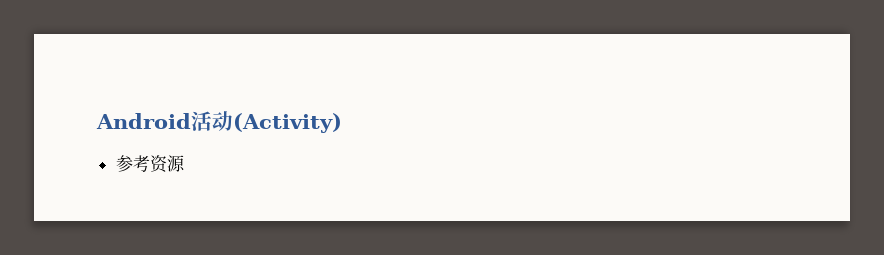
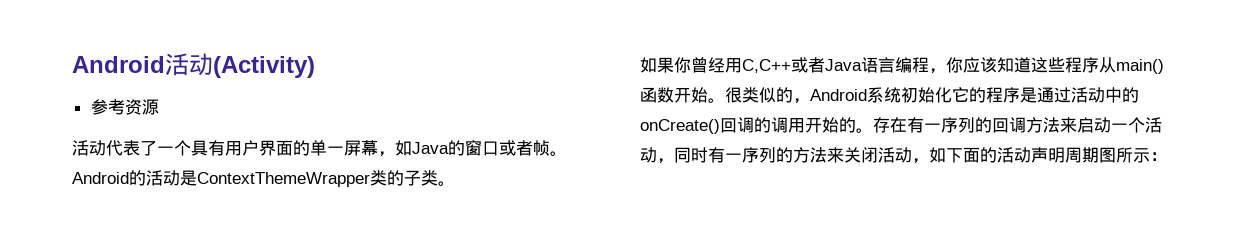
+ 活动代表了一个具有用户界面的单一屏幕，如Java的窗口或者帧。Android的活动是ContextThemeWrapper类的子类。
+ 如果你曾经用C,C++或者Java语言编程，你应该知道这些程序从main()函数开始。很类似的，Android系统初始化它的程序是通过活动中的onCreate()回调的调用开始的。存在有一序列的回调方法来启动一个活动，同时有一序列的方法来关闭活动，如下面的活动声明周期图所示：

